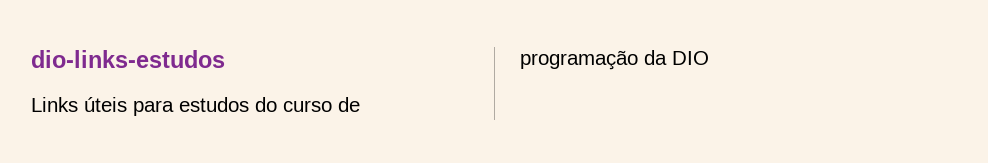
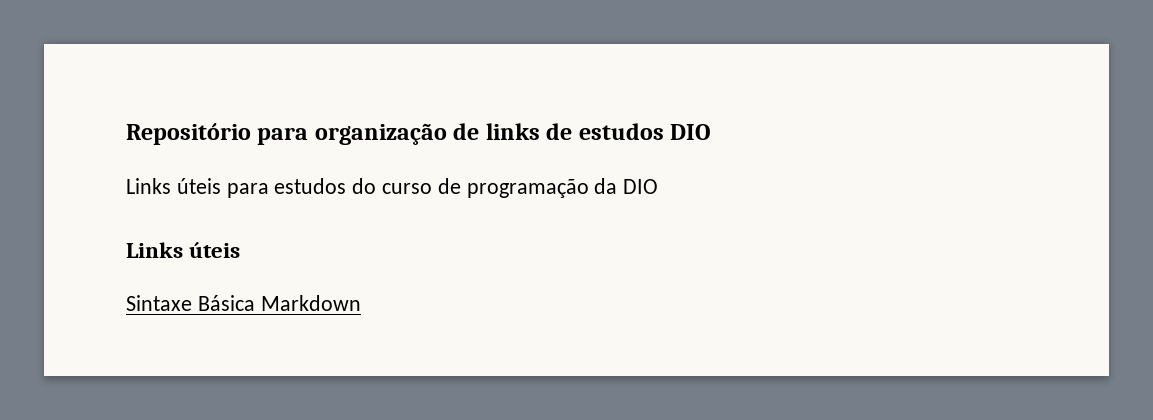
- dio-links-estudos
+ Repositório para organização de links de estudos DIO
  Links úteis para estudos do curso de programação da DIO
+ Links úteis
+ Sintaxe Básica Markdown

